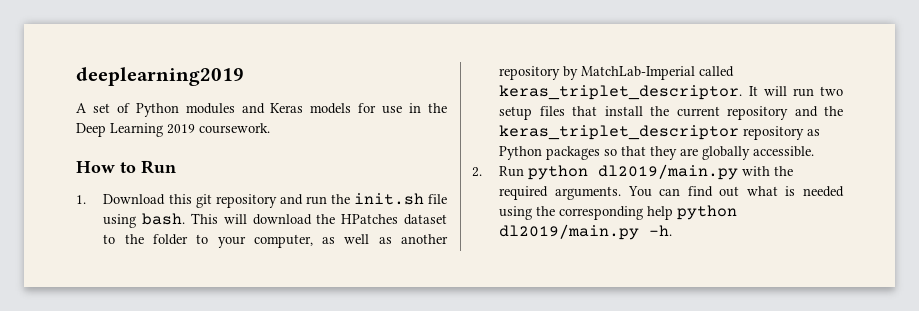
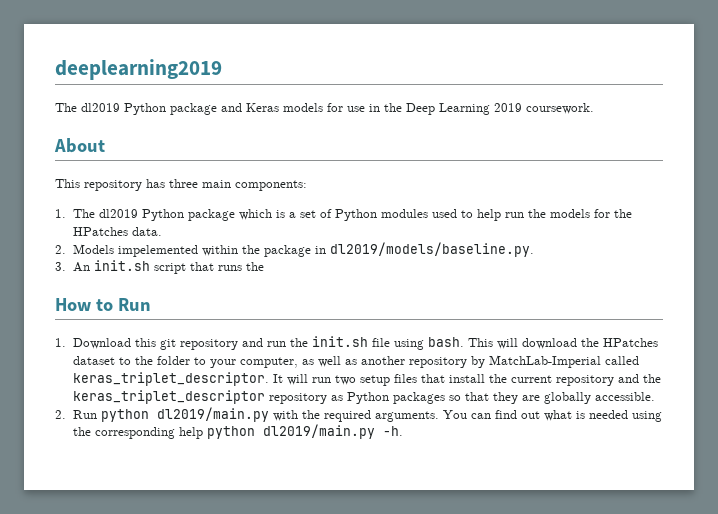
- A set of Python modules and Keras models for use in the Deep Learning 2019 coursework.
+ The dl2019 Python package and Keras models for use in the Deep Learning 2019 coursework.
+ About
+ This repository has three main components:
+ 1. The dl2019 Python package which is a set of Python modules used to help run the models for the HPatches data.
+ 2. Models impelemented within the package in dl2019/models/baseline.py.
+ 3. An init.sh script that runs the

